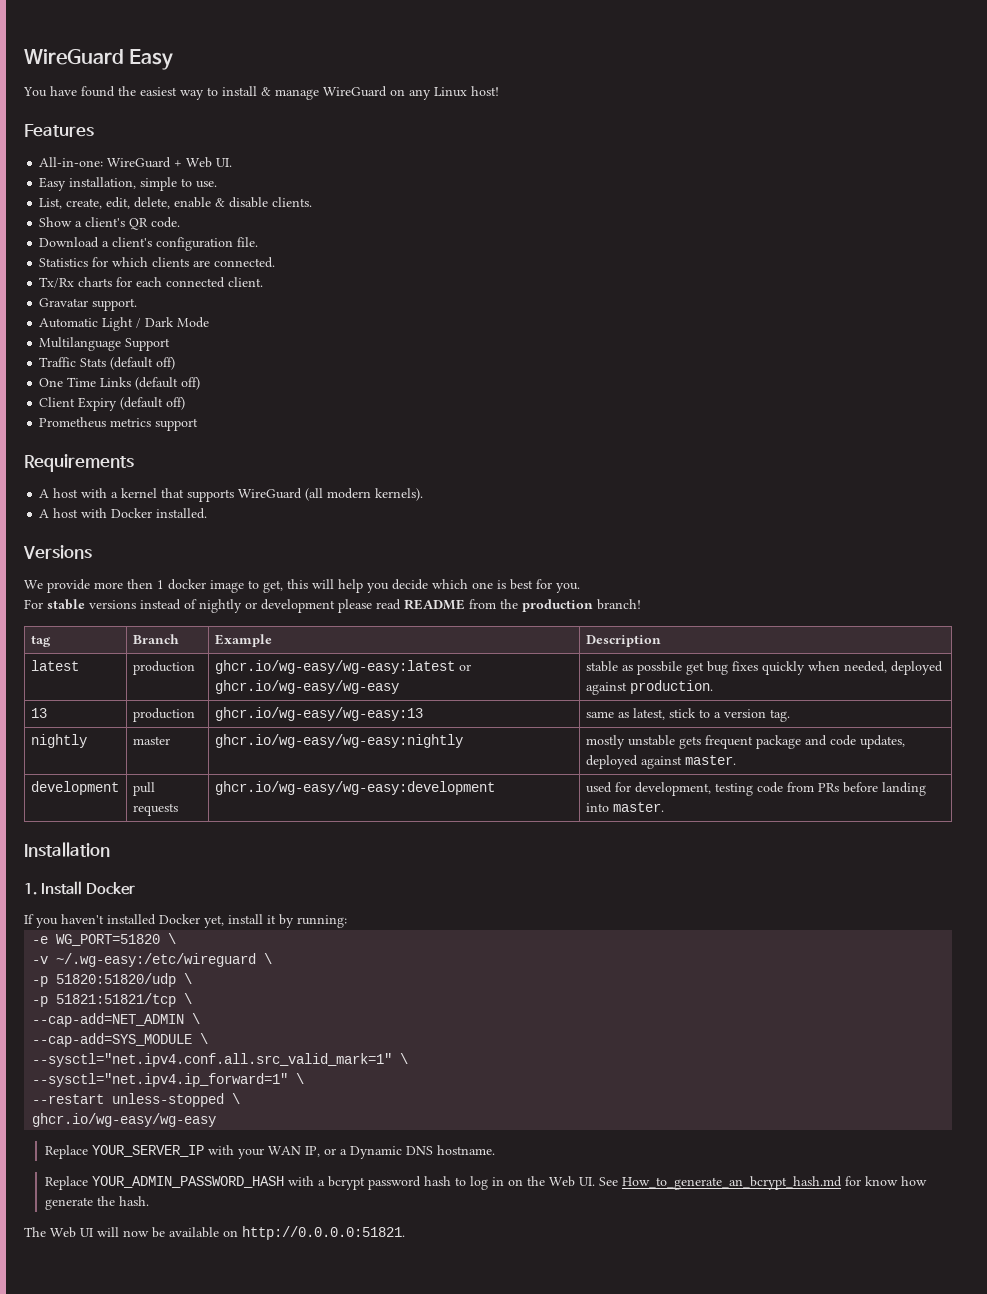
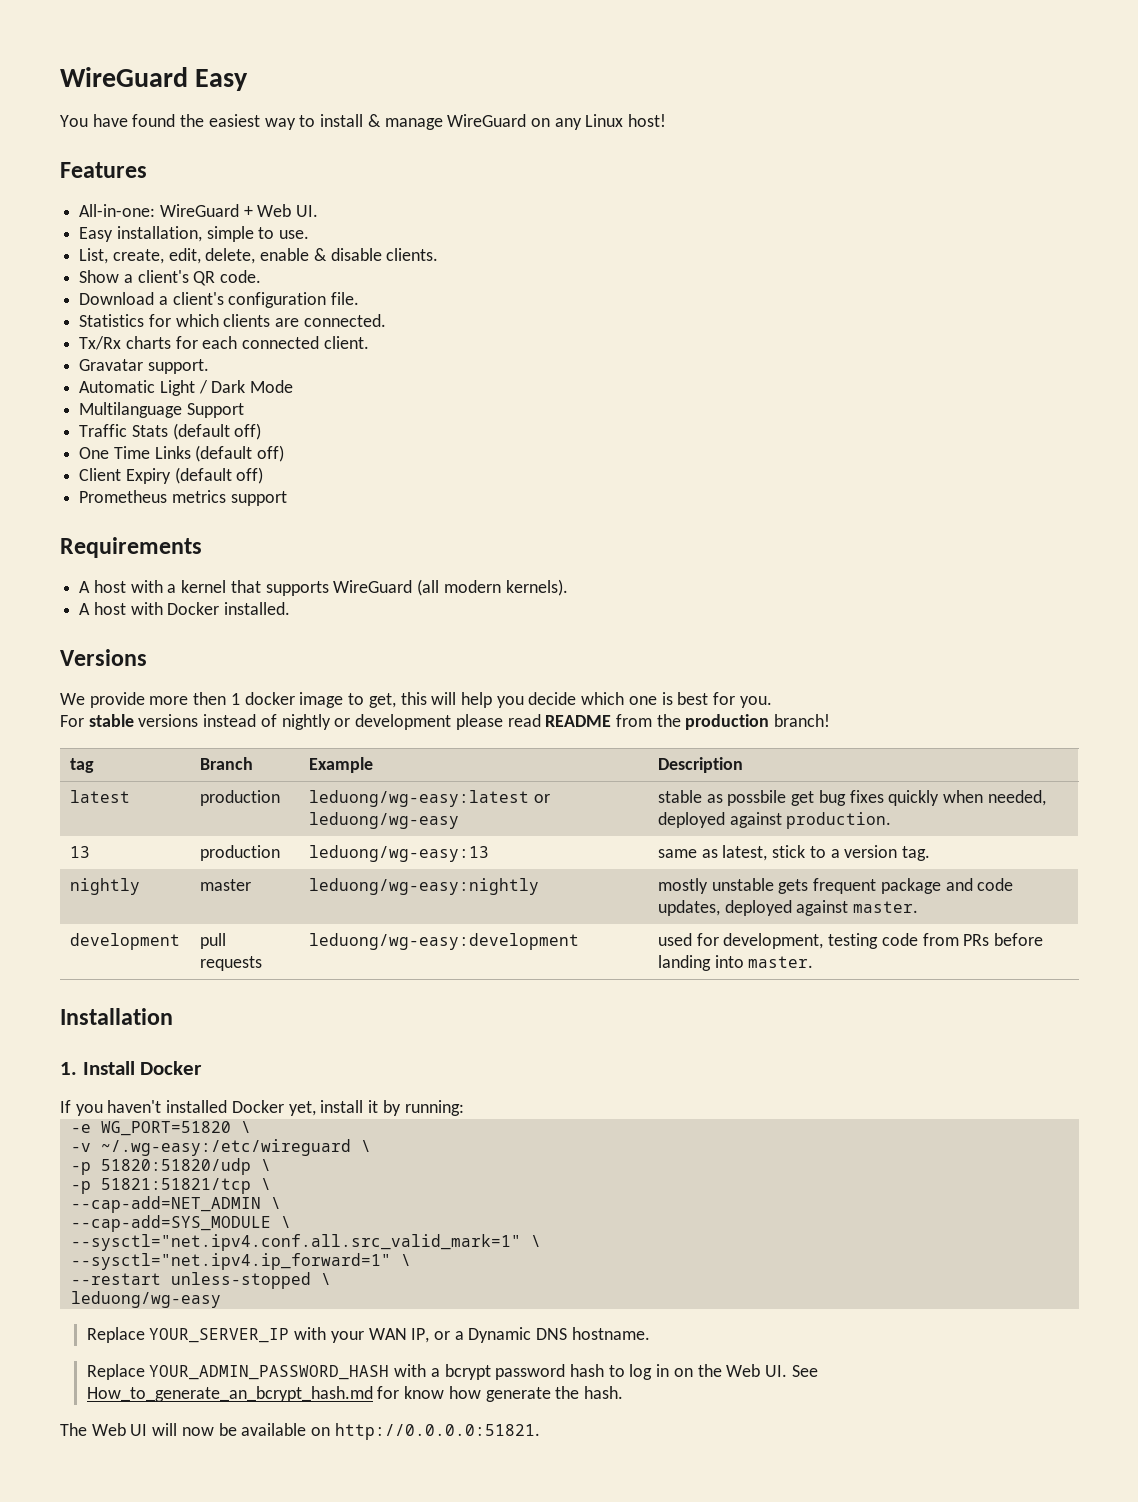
- latest | production | ghcr.io/wg-easy/wg-easy:latest or ghcr.io/wg-easy/wg-easy | stable as possbile get bug fixes quickly when needed, deployed against production.
+ latest | production | leduong/wg-easy:latest or leduong/wg-easy | stable as possbile get bug fixes quickly when needed, deployed against production.
- 13 | production | ghcr.io/wg-easy/wg-easy:13 | same as latest, stick to a version tag.
+ 13 | production | leduong/wg-easy:13 | same as latest, stick to a version tag.
- nightly | master | ghcr.io/wg-easy/wg-easy:nightly | mostly unstable gets frequent package and code updates, deployed against master.
+ nightly | master | leduong/wg-easy:nightly | mostly unstable gets frequent package and code updates, deployed against master.
- development | pull requests | ghcr.io/wg-easy/wg-easy:development | used for development, testing code from PRs before landing into master.
+ development | pull requests | leduong/wg-easy:development | used for development, testing code from PRs before landing into master.
  --restart unless-stopped \
- ghcr.io/wg-easy/wg-easy
+ leduong/wg-easy

